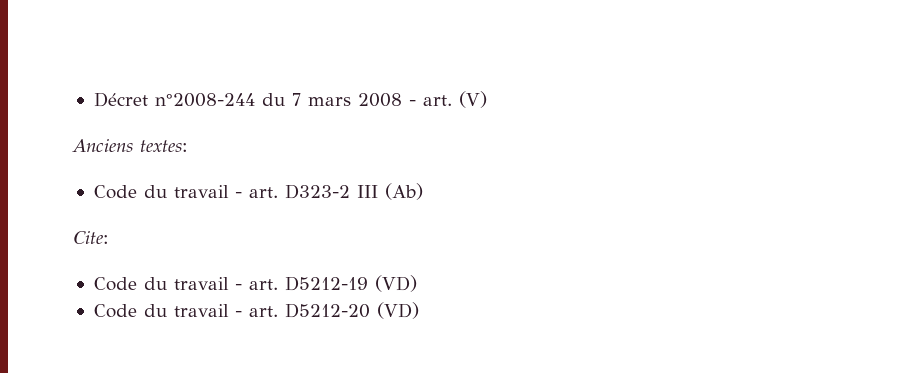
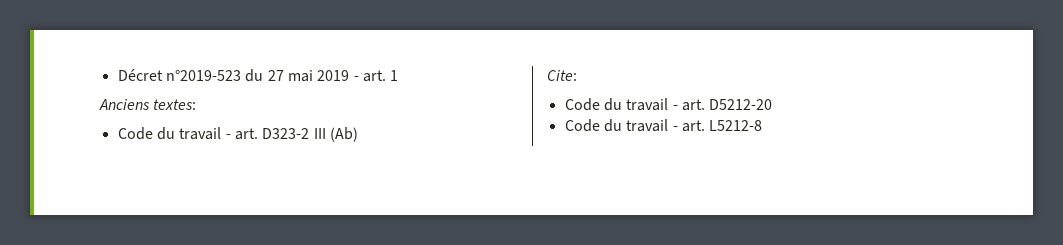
- Décret n°2008-244 du 7 mars 2008 - art. (V)
+ Décret n°2019-523 du 27 mai 2019 - art. 1
- Code du travail - art. D5212-19 (VD)
- Code du travail - art. D5212-20 (VD)
+ Code du travail - art. D5212-20
+ Code du travail - art. L5212-8

